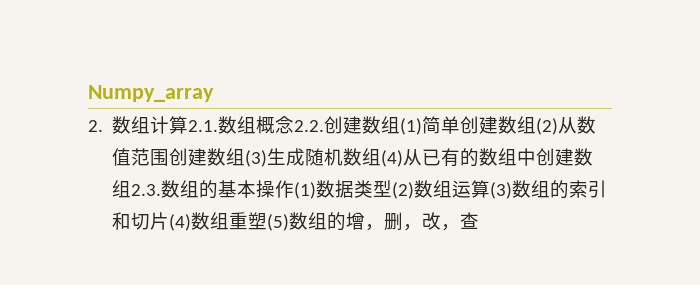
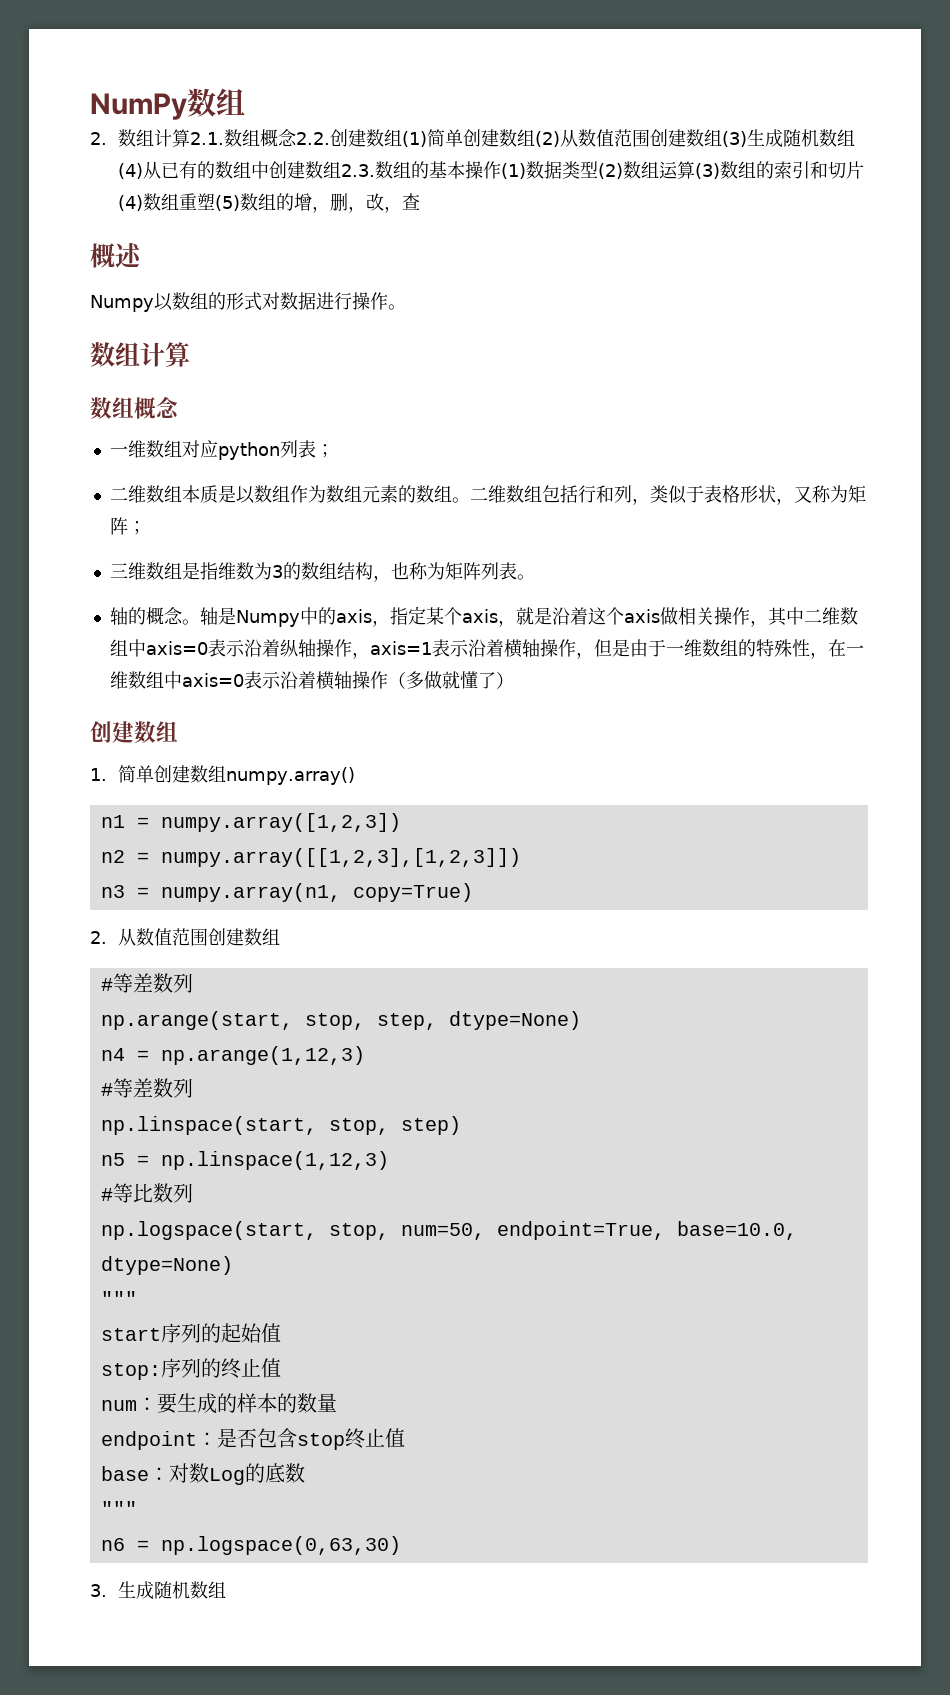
- Numpy_array
+ NumPy数组
+ 概述
+ Numpy以数组的形式对数据进行操作。
+ 数组计算
+ 数组概念
+ 一维数组对应python列表；
+ 二维数组本质是以数组作为数组元素的数组。二维数组包括行和列，类似于表格形状，又称为矩阵；
+ 三维数组是指维数为3的数组结构，也称为矩阵列表。
+ 轴的概念。轴是Numpy中的axis，指定某个axis，就是沿着这个axis做相关操作，其中二维数组中axis=0表示沿着纵轴操作，axis=1表示沿着横轴操作，但是由于一维数组的特殊性，在一维数组中axis=0表示沿着横轴操作（多做就懂了）
+ 创建数组
+ 1.简单创建数组numpy.array()
+ n1 = numpy.array([1,2,3])
+ n2 = numpy.array([[1,2,3],[1,2,3]])
+ n3 = numpy.array(n1, copy=True)
+ 2.从数值范围创建数组
+ #等差数列
+ np.arange(start, stop, step, dtype=None)
+ n4 = np.arange(1,12,3)
+ #等差数列
+ np.linspace(start, stop, step)
+ n5 = np.linspace(1,12,3)
+ #等比数列
+ np.logspace(start, stop, num=50, endpoint=True, base=10.0, dtype=None)
+ """
+ start序列的起始值
+ stop:序列的终止值
+ num：要生成的样本的数量
+ endpoint：是否包含stop终止值
+ base：对数Log的底数
+ """
+ n6 = np.logspace(0,63,30)
+ 3.生成随机数组

